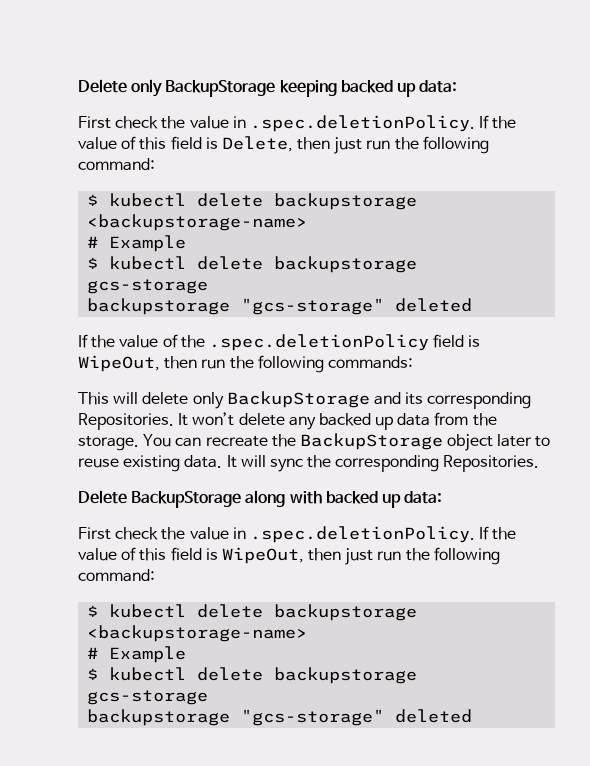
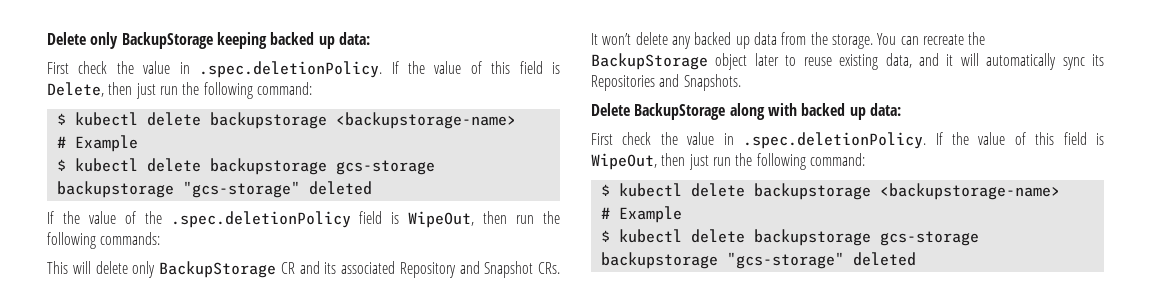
- This will delete only BackupStorage and its corresponding Repositories. It won’t delete any backed up data from the storage.
+ This will delete only BackupStorage CR and its associated Repository and Snapshot CRs. It won’t delete any backed up data from the storage.
- You can recreate the BackupStorage object later to reuse existing data. It will sync the corresponding Repositories.
+ You can recreate the BackupStorage object later to reuse existing data, and it will automatically sync its Repositories and Snapshots.

